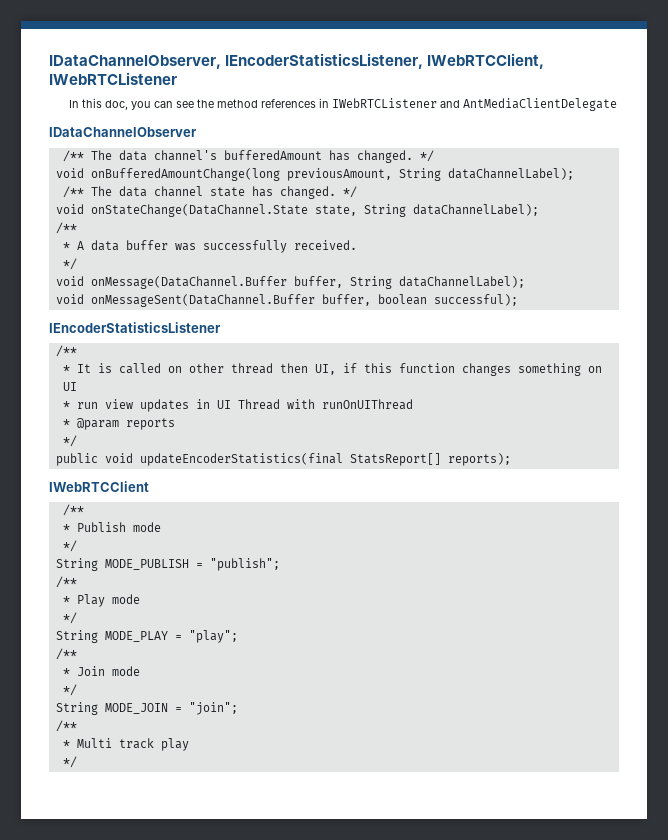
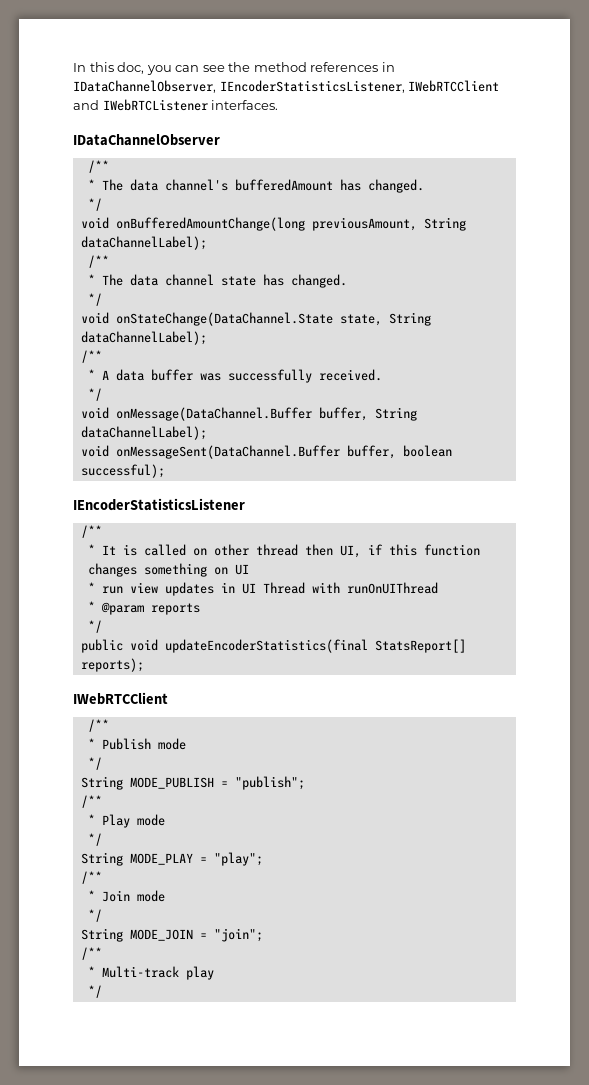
- IDataChannelObserver, IEncoderStatisticsListener, IWebRTCClient, IWebRTCListener
- In this doc, you can see the method references in IWebRTCListener and AntMediaClientDelegate
+ In this doc, you can see the method references in IDataChannelObserver, IEncoderStatisticsListener, IWebRTCClient and IWebRTCListener interfaces.
  IDataChannelObserver
- /** The data channel's bufferedAmount has changed. */
+ /**
+ * The data channel's bufferedAmount has changed.
+ */
  void onBufferedAmountChange(long previousAmount, String dataChannelLabel);
- /** The data channel state has changed. */
+ /**
+ * The data channel state has changed.
+ */
- * Multi track play
+ * Multi-track play

